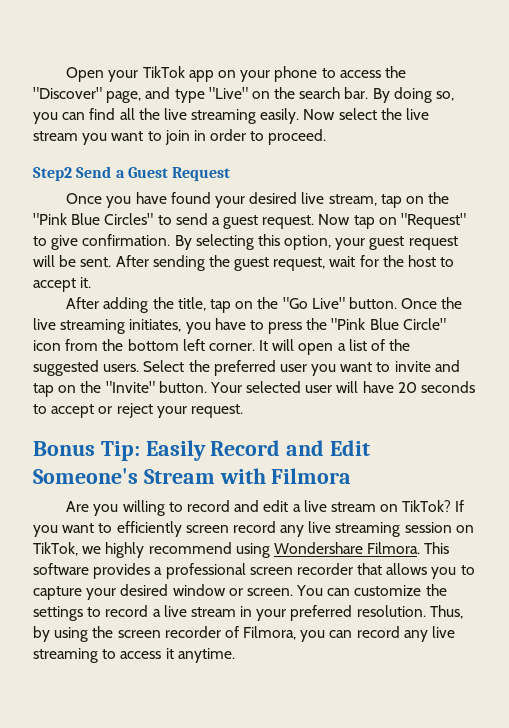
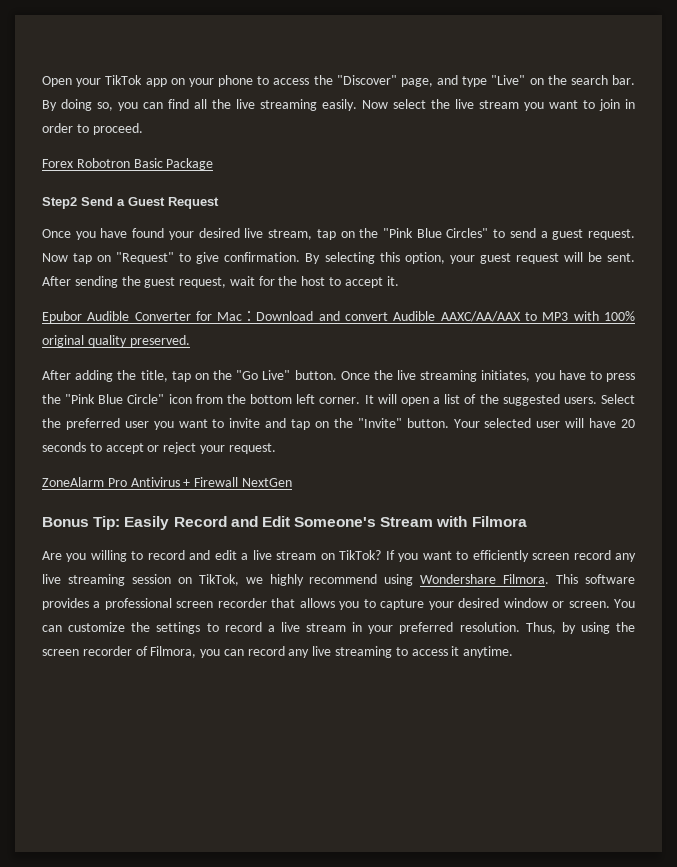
+ Forex Robotron Basic Package
+ Epubor Audible Converter for Mac：Download and convert Audible AAXC/AA/AAX to MP3 with 100% original quality preserved.
+ ZoneAlarm Pro Antivirus + Firewall NextGen

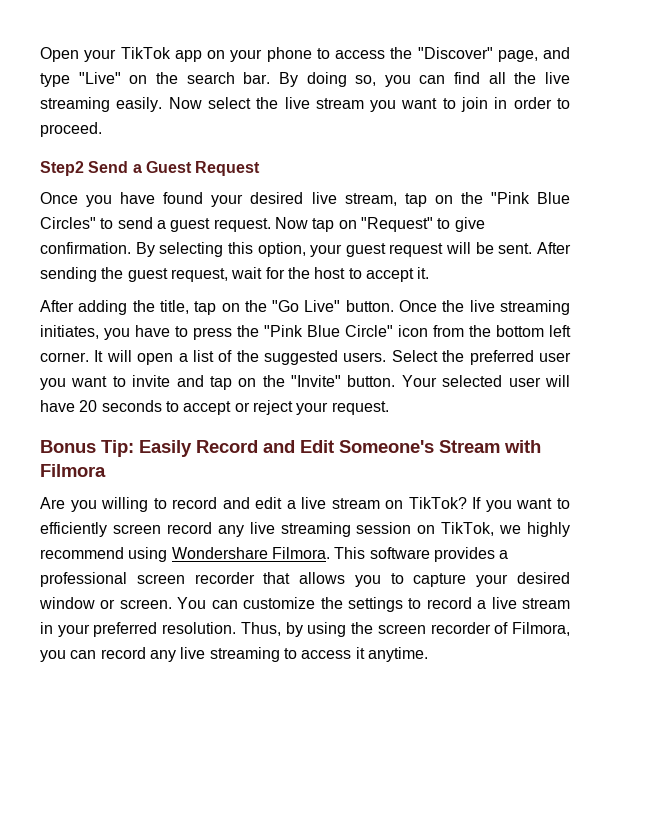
- Forex Robotron Basic Package
- Epubor Audible Converter for Mac：Download and convert Audible AAXC/AA/AAX to MP3 with 100% original quality preserved.
- ZoneAlarm Pro Antivirus + Firewall NextGen

